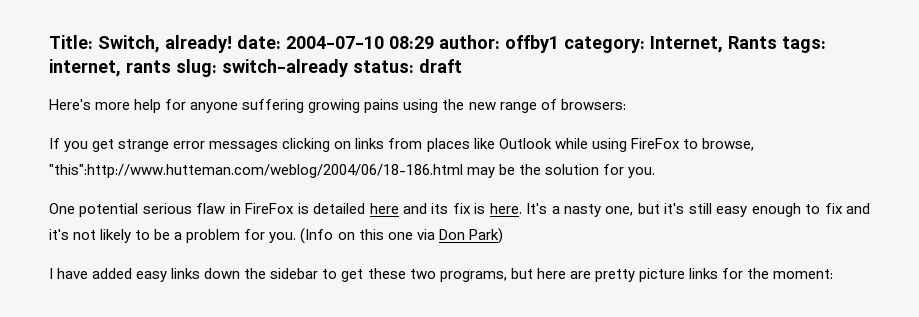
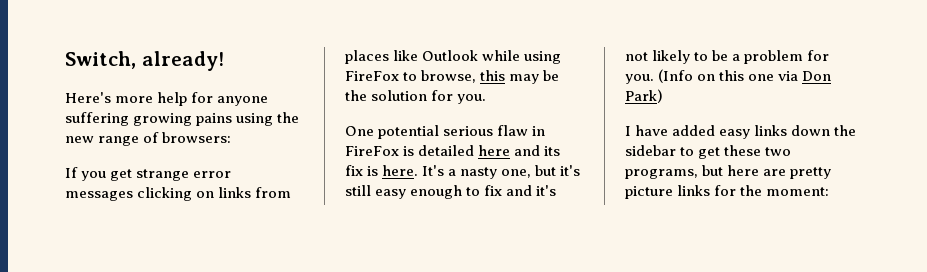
- Title: Switch, already! date: 2004-07-10 08:29 author: offby1 category: Internet, Rants tags: internet, rants slug: switch-already status: draft
+ Switch, already!
- If you get strange error messages clicking on links from places like Outlook while using FireFox to browse, "this":http://www.hutteman.com/weblog/2004/06/18-186.html may be the solution for you.
+ If you get strange error messages clicking on links from places like Outlook while using FireFox to browse, this may be the solution for you.

